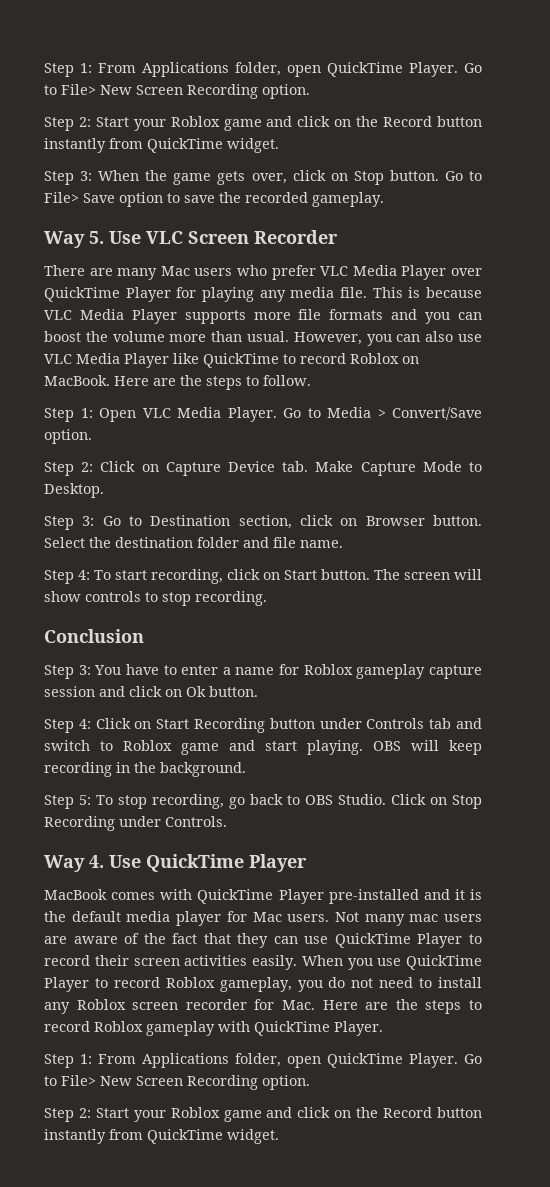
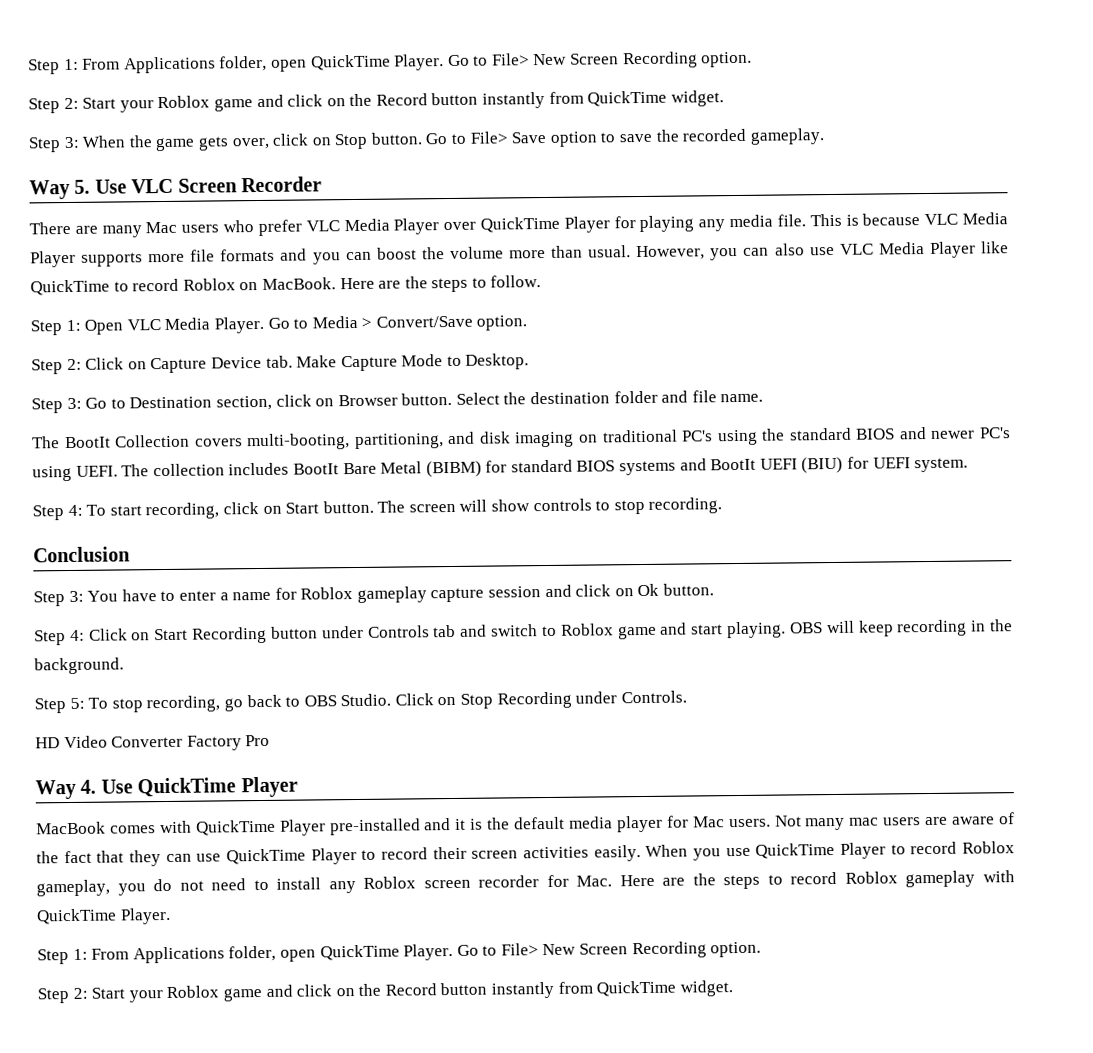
+ The BootIt Collection covers multi-booting, partitioning, and disk imaging on traditional PC's using the standard BIOS and newer PC's using UEFI. The collection includes BootIt Bare Metal (BIBM) for standard BIOS systems and BootIt UEFI (BIU) for UEFI system.
+ HD Video Converter Factory Pro

